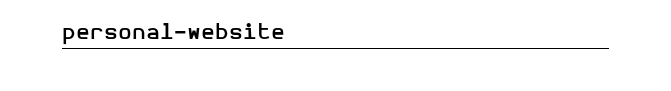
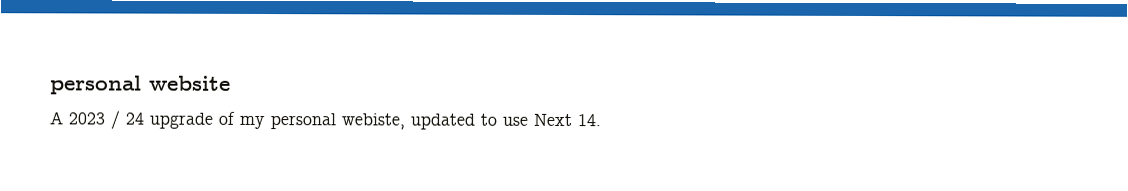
- personal-website
+ personal website
+ A 2023 / 24 upgrade of my personal webiste, updated to use Next 14.

